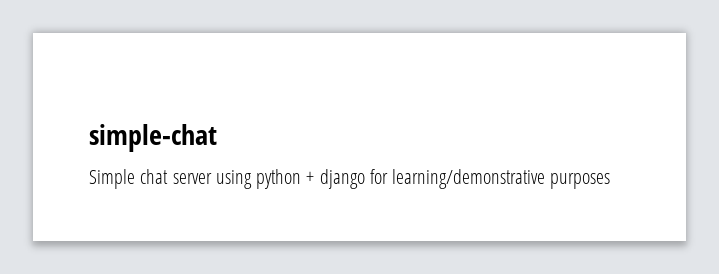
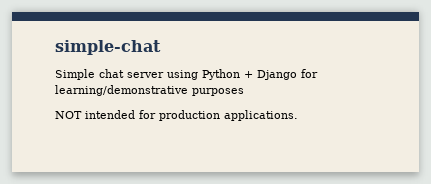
- Simple chat server using python + django for learning/demonstrative purposes
+ Simple chat server using Python + Django for learning/demonstrative purposes
+ NOT intended for production applications.

